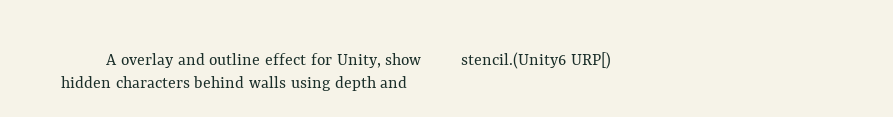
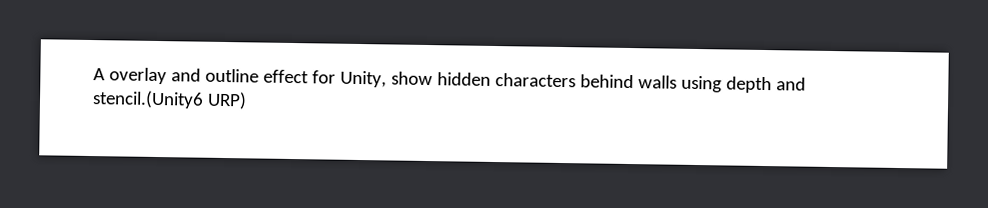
- A overlay and outline effect for Unity, show hidden characters behind walls using depth and stencil.(Unity6 URP[)
+ A overlay and outline effect for Unity, show hidden characters behind walls using depth and stencil.(Unity6 URP)

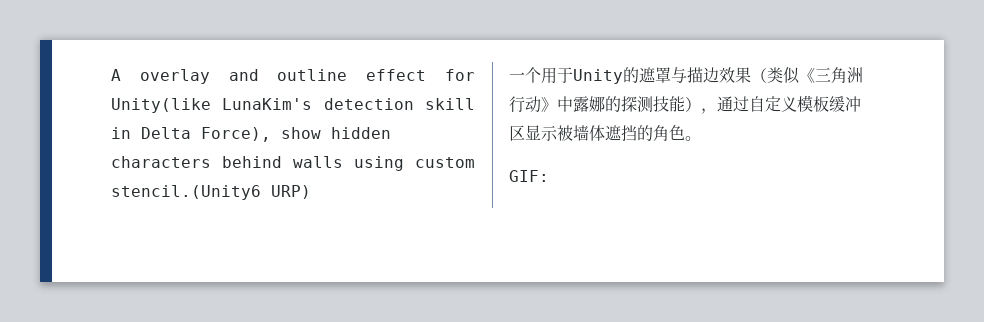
- A overlay and outline effect for Unity, show hidden characters behind walls using depth and stencil.(Unity6 URP)
+ A overlay and outline effect for Unity(like LunaKim's detection skill in Delta Force), show hidden characters behind walls using custom stencil.(Unity6 URP)
+ 一个用于Unity的遮罩与描边效果（类似《三角洲行动》中露娜的探测技能），通过自定义模板缓冲区显示被墙体遮挡的角色。
+ GIF:

